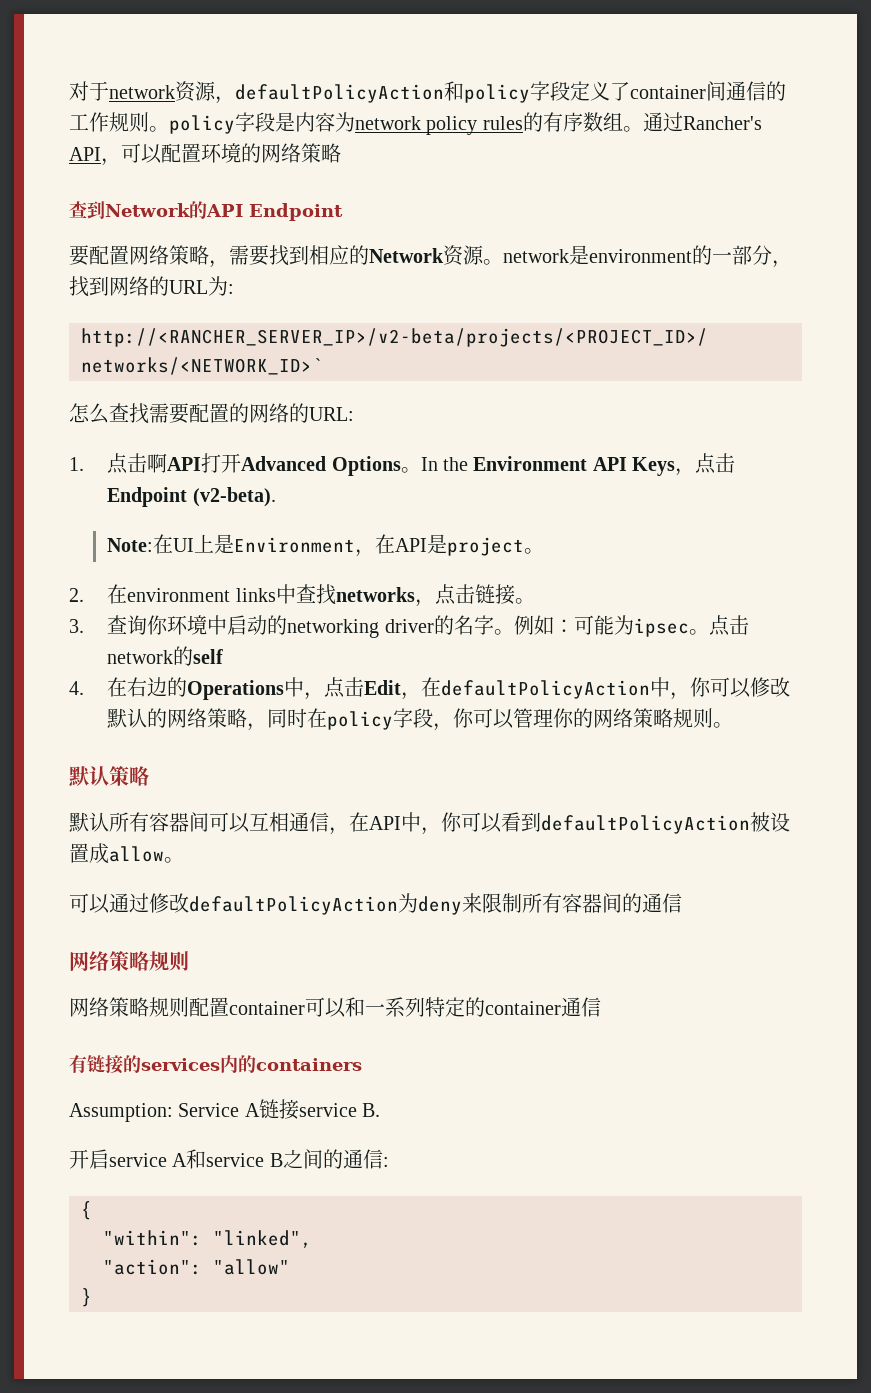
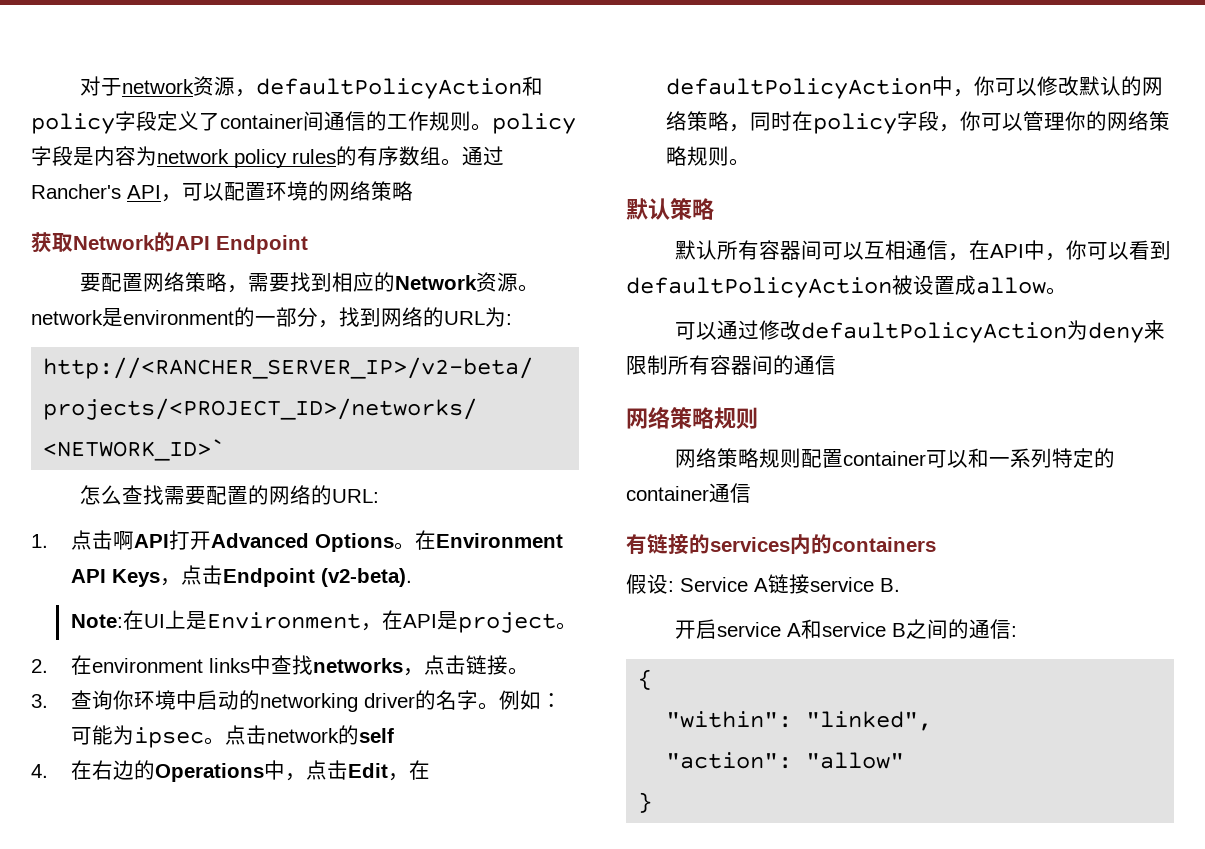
- 查到Network的API Endpoint
+ 获取Network的API Endpoint
- In the Environment API Keys，点击Endpoint (v2-beta).
+ 在Environment API Keys，点击Endpoint (v2-beta).
- Assumption: Service A链接service B.
+ 假设: Service A链接service B.

